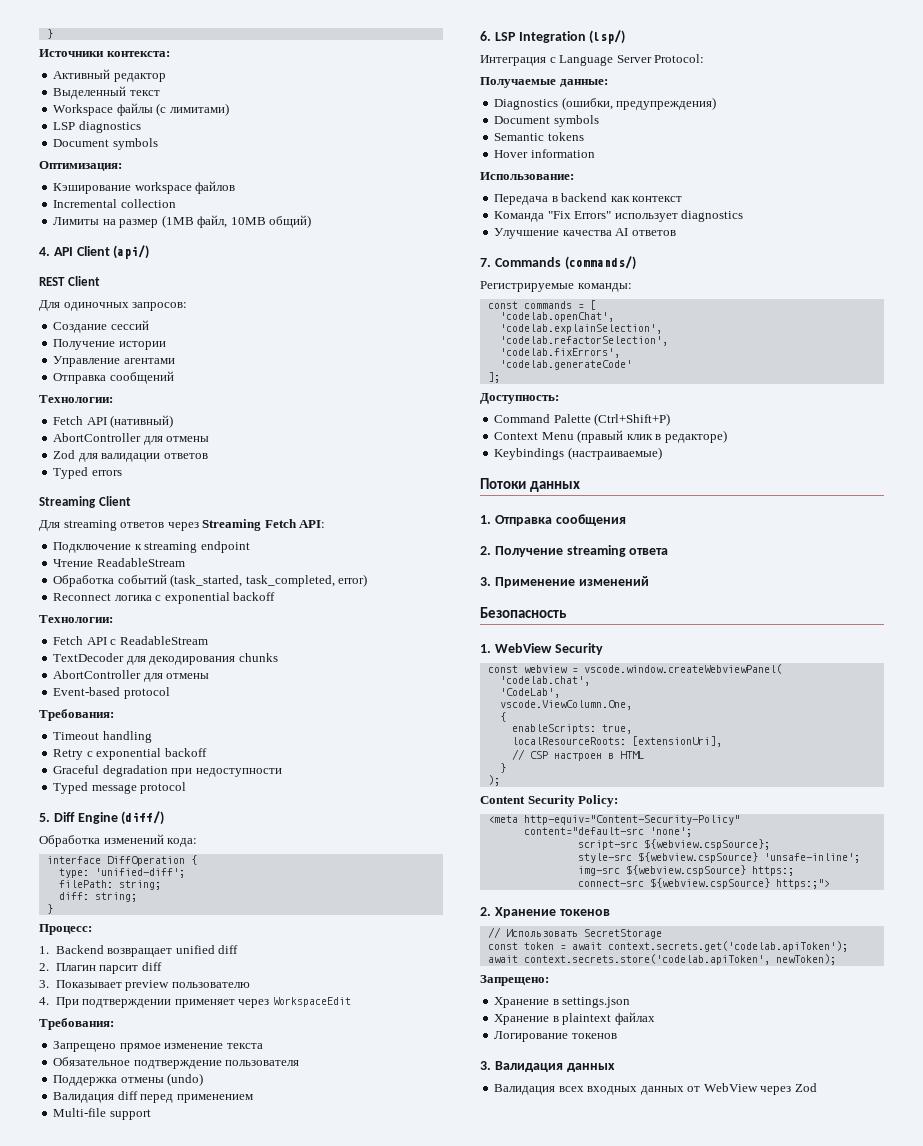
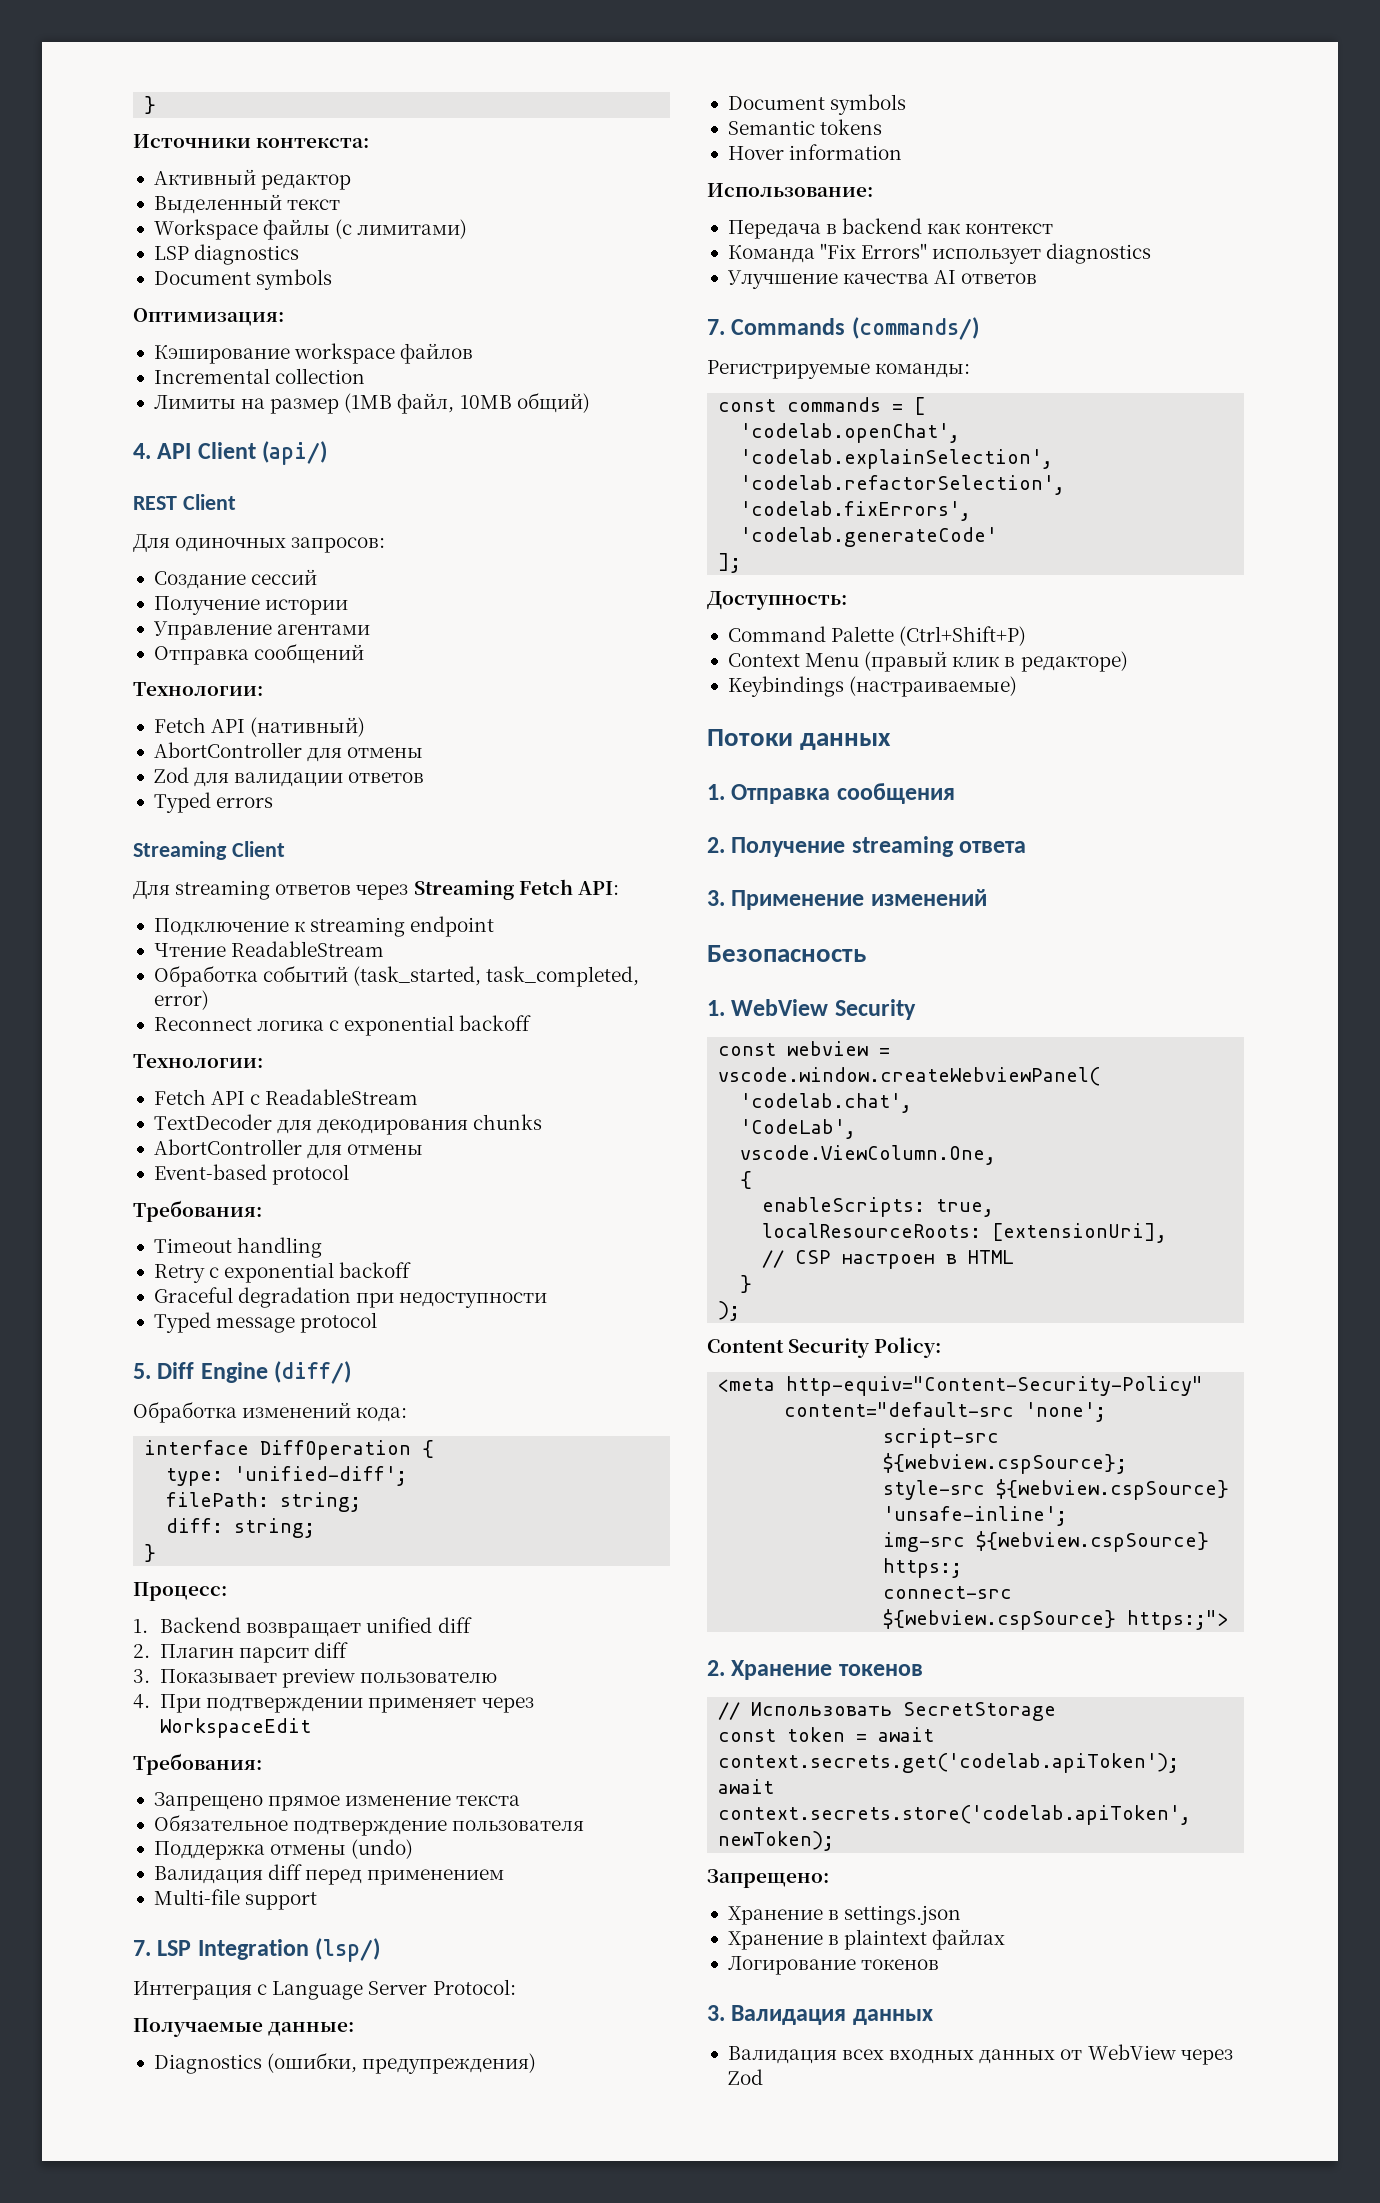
- 6. LSP Integration (lsp/)
+ 7. LSP Integration (lsp/)

